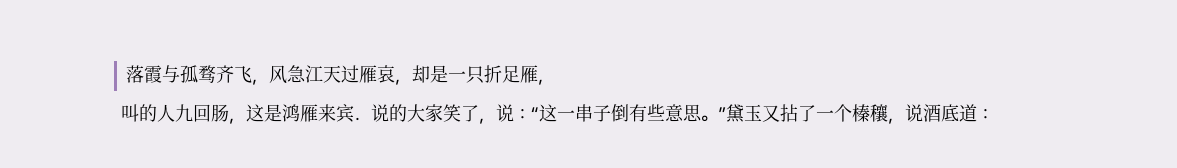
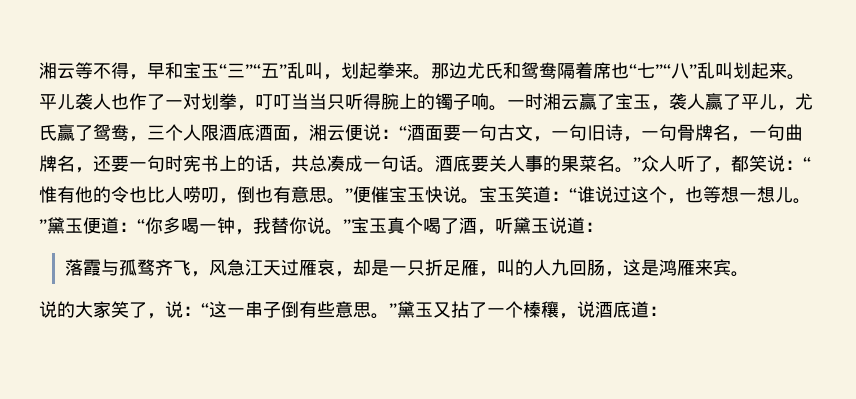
+ 湘云等不得，早和宝玉“三”“五”乱叫，划起拳来。那边尤氏和鸳鸯隔着席也“七”“八”乱叫划起来。平儿袭人也作了一对划拳，叮叮当当只听得腕上的镯子响。一时湘云赢了宝玉，袭人赢了平儿，尤氏赢了鸳鸯，三个人限酒底酒面，湘云便说：“酒面要一句古文，一句旧诗，一句骨牌名，一句曲牌名，还要一句时宪书上的话，共总凑成一句话。酒底要关人事的果菜名。”众人听了，都笑说：“惟有他的令也比人唠叨，倒也有意思。”便催宝玉快说。宝玉笑道：“谁说过这个，也等想一想儿。”黛玉便道：“你多喝一钟，我替你说。”宝玉真个喝了酒，听黛玉说道：
- 落霞与孤骛齐飞，风急江天过雁哀，却是一只折足雁，
- 叫的人九回肠，这是鸿雁来宾．说的大家笑了，说：“这一串子倒有些意思。”黛玉又拈了一个榛穰，说酒底道：
+ 落霞与孤骛齐飞，风急江天过雁哀，却是一只折足雁，叫的人九回肠，这是鸿雁来宾。
+ 说的大家笑了，说：“这一串子倒有些意思。”黛玉又拈了一个榛穰，说酒底道：

